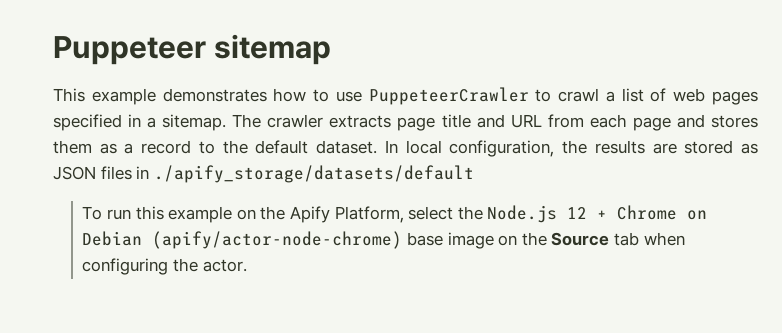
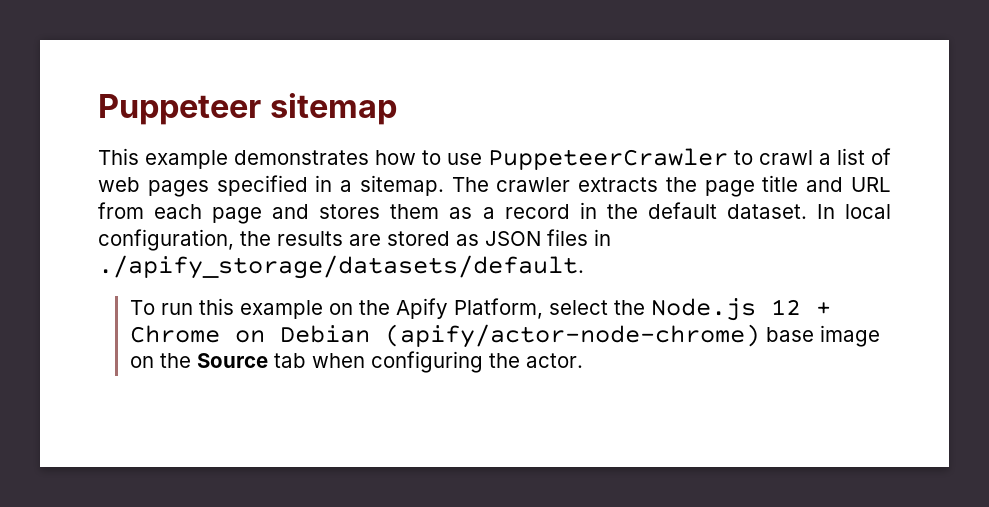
- The crawler extracts page title and URL from each page and stores them as a record to the default dataset.
+ The crawler extracts the page title and URL from each page and stores them as a record in the default dataset.
- In local configuration, the results are stored as JSON files in ./apify_storage/datasets/default
+ In local configuration, the results are stored as JSON files in ./apify_storage/datasets/default.

